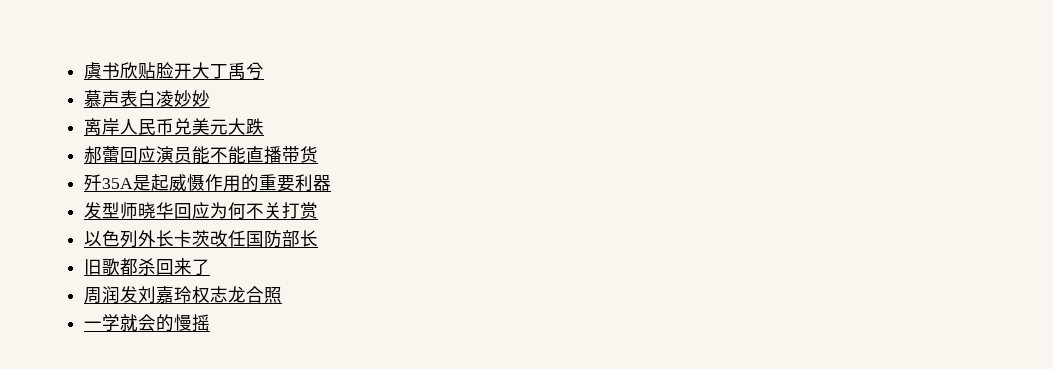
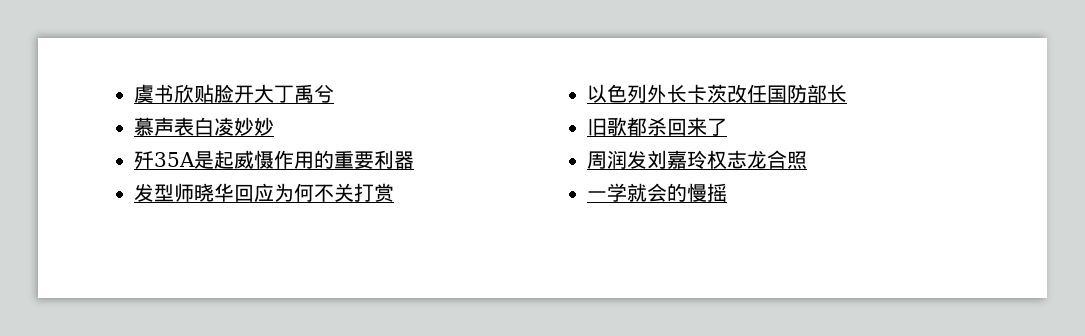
- 离岸人民币兑美元大跌
- 郝蕾回应演员能不能直播带货

